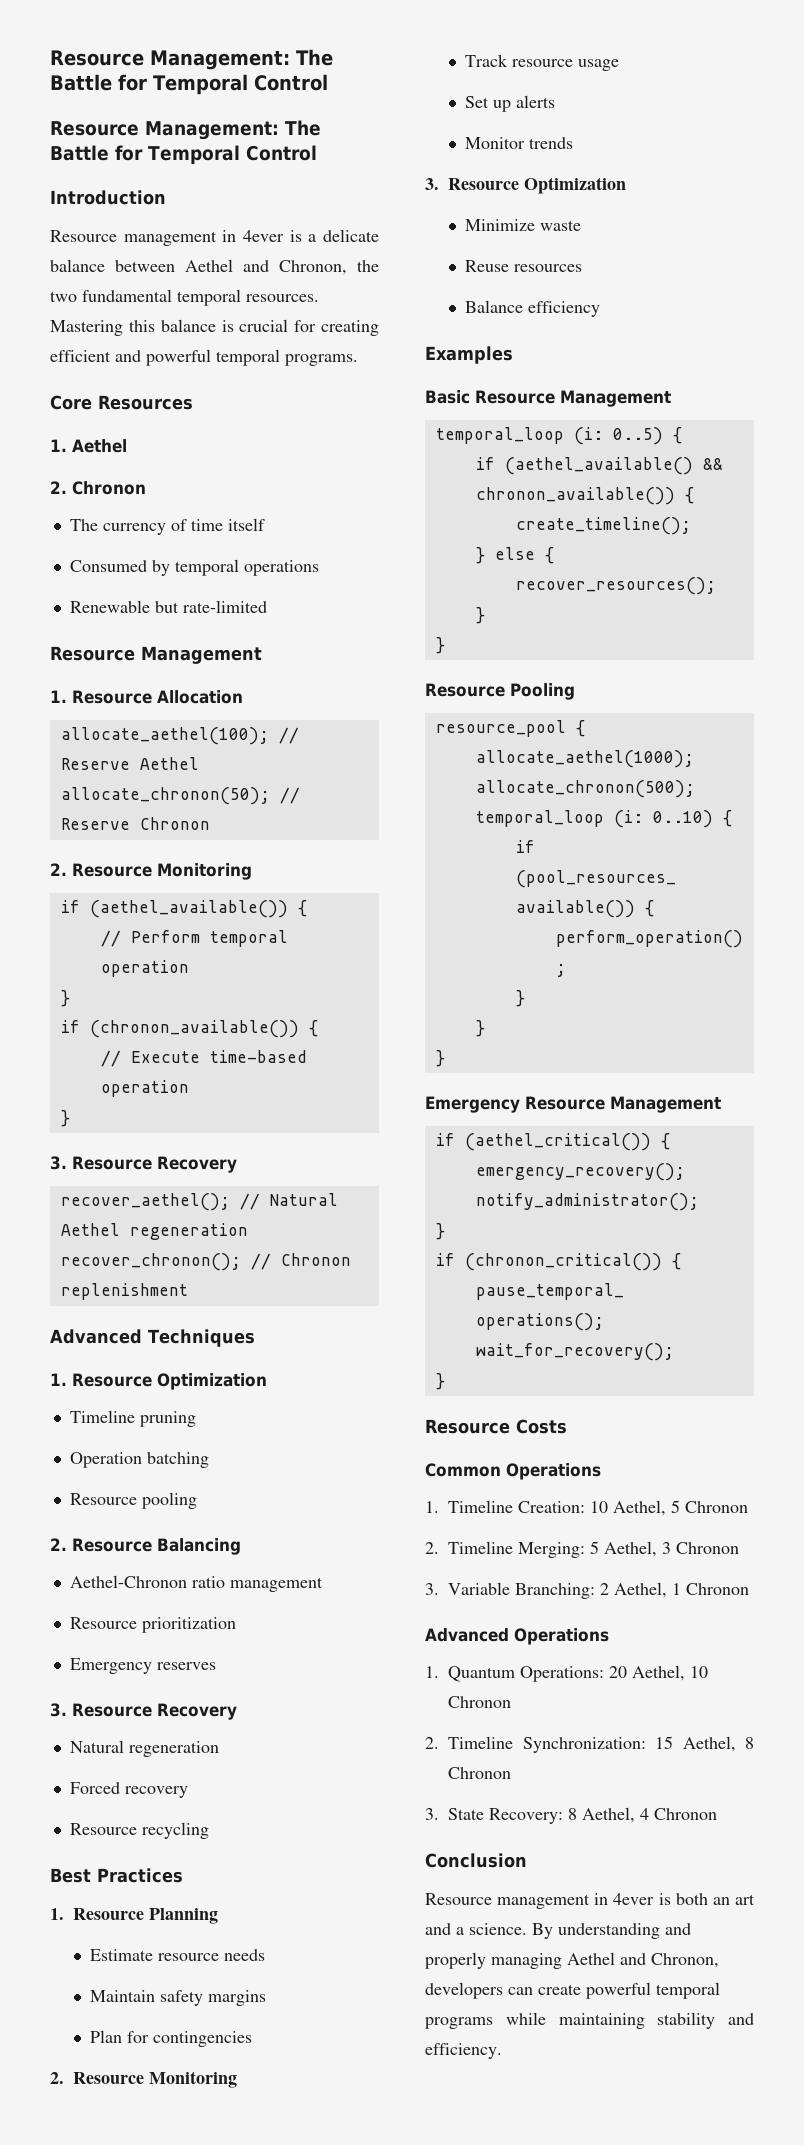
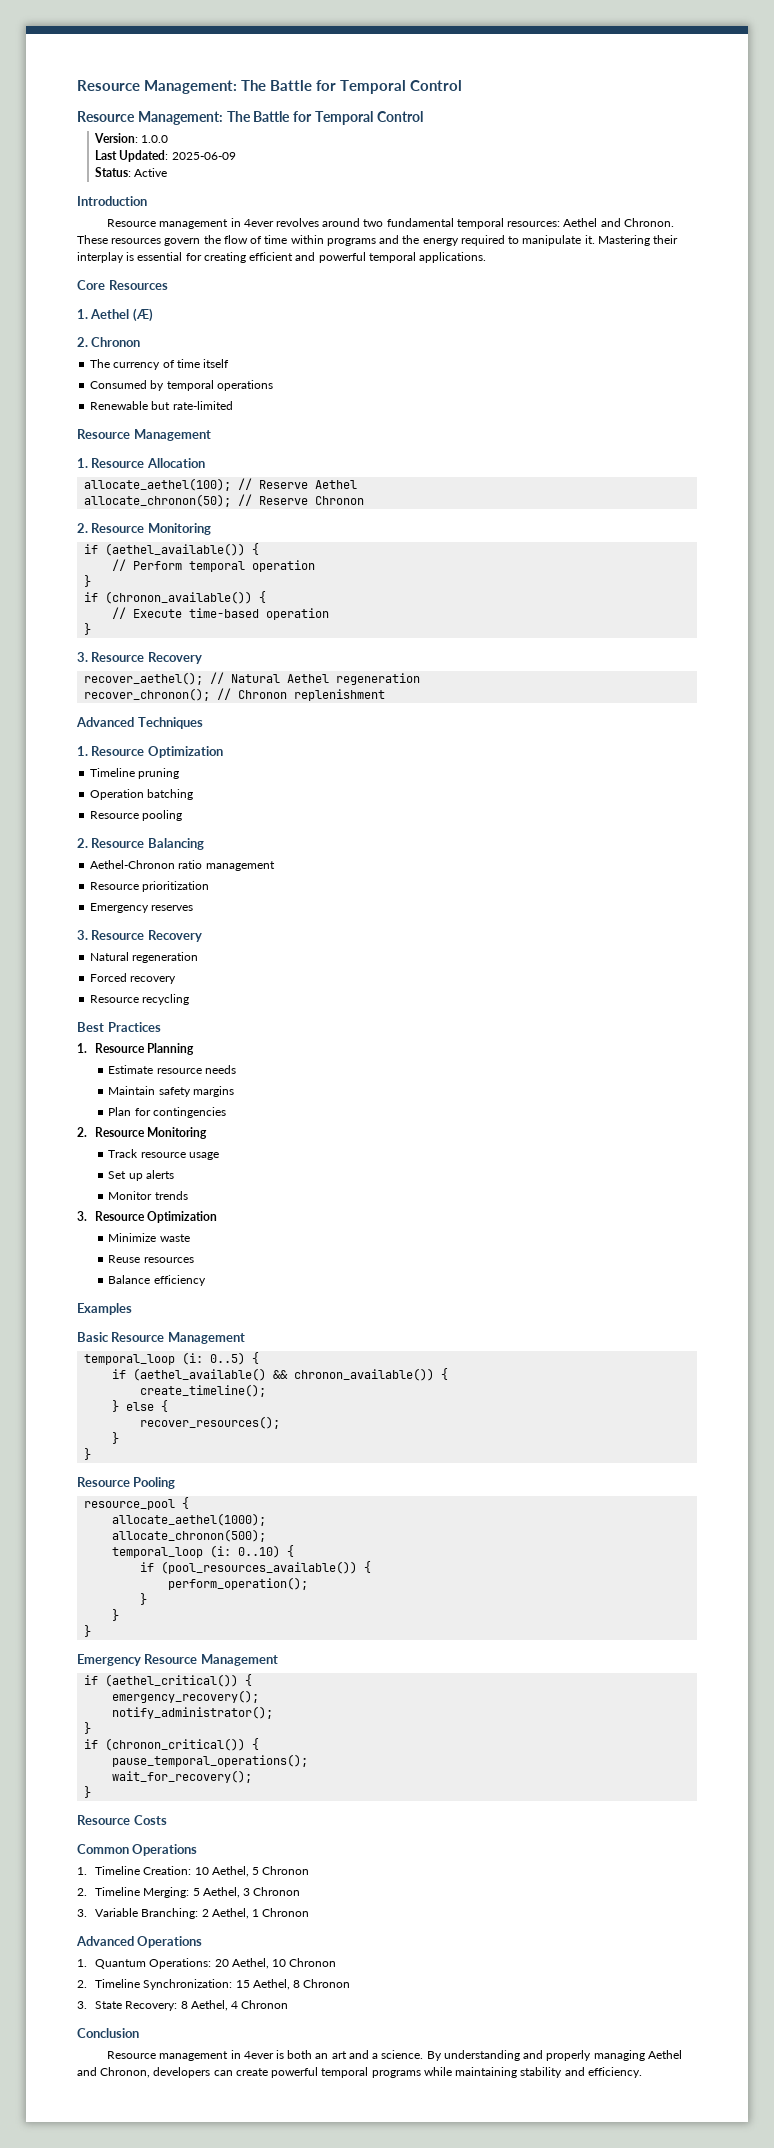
+ Version: 1.0.0
+ Last Updated: 2025-06-09
+ Status: Active
- Resource management in 4ever is a delicate balance between Aethel and Chronon, the two fundamental temporal resources. Mastering this balance is crucial for creating efficient and powerful temporal programs.
+ Resource management in 4ever revolves around two fundamental temporal resources: Aethel and Chronon. These resources govern the flow of time within programs and the energy required to manipulate it. Mastering their interplay is essential for creating efficient and powerful temporal applications.
- 1. Aethel
+ 1. Aethel (Æ)

